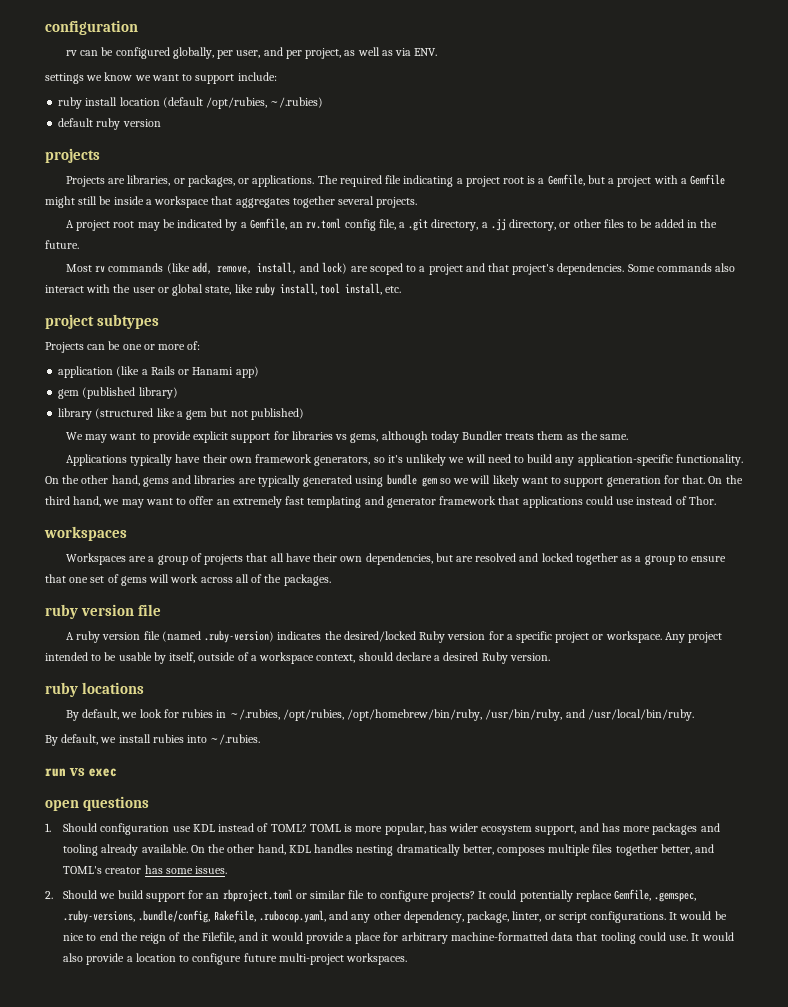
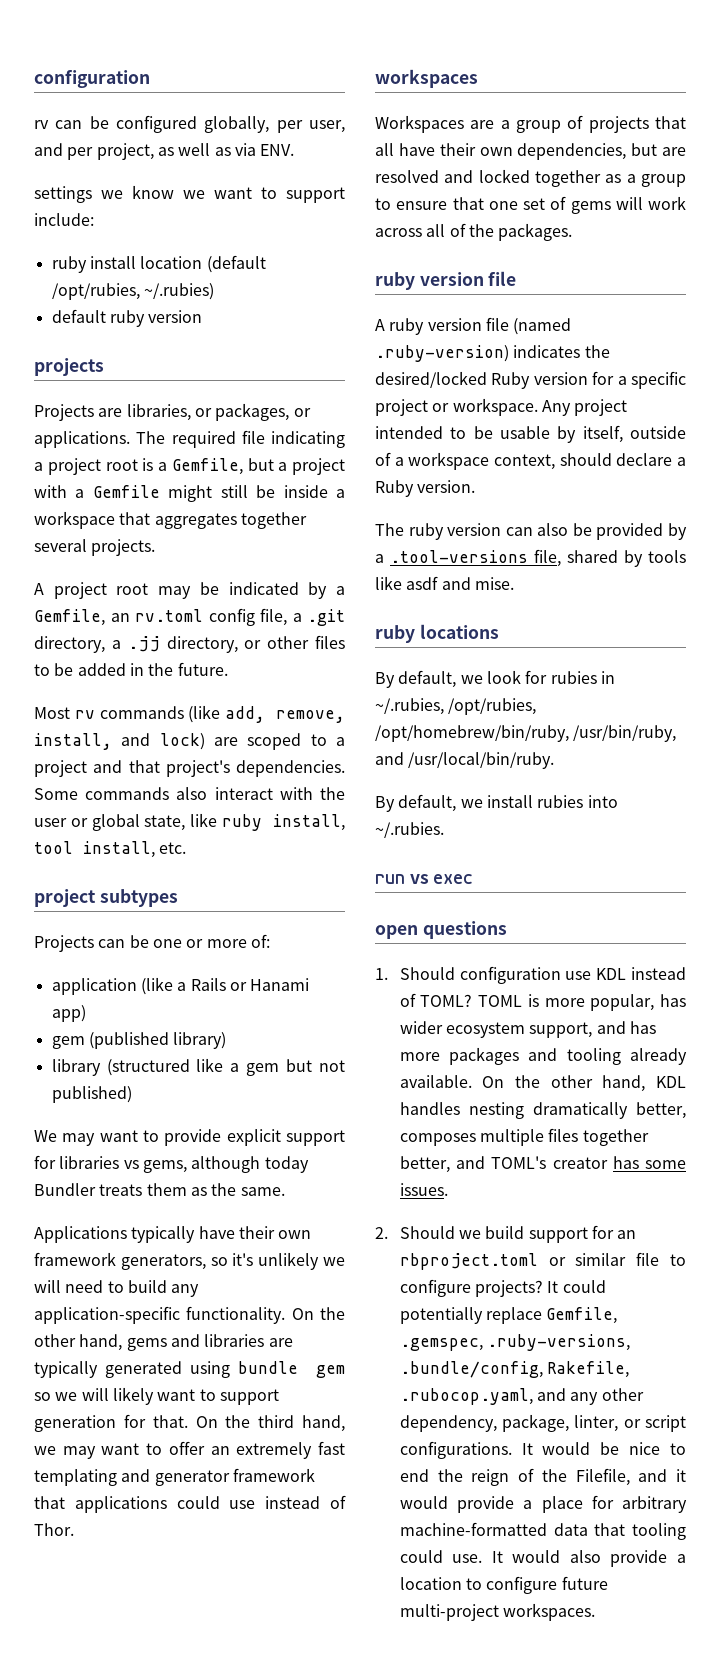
- Any project intended to be usable by itself, outside of a workspace context, should declare a desired Ruby version.
+ Any project intended to be usable by itself, outside of a workspace context, should declare a Ruby version.
+ The ruby version can also be provided by a .tool-versions file, shared by tools like asdf and mise.

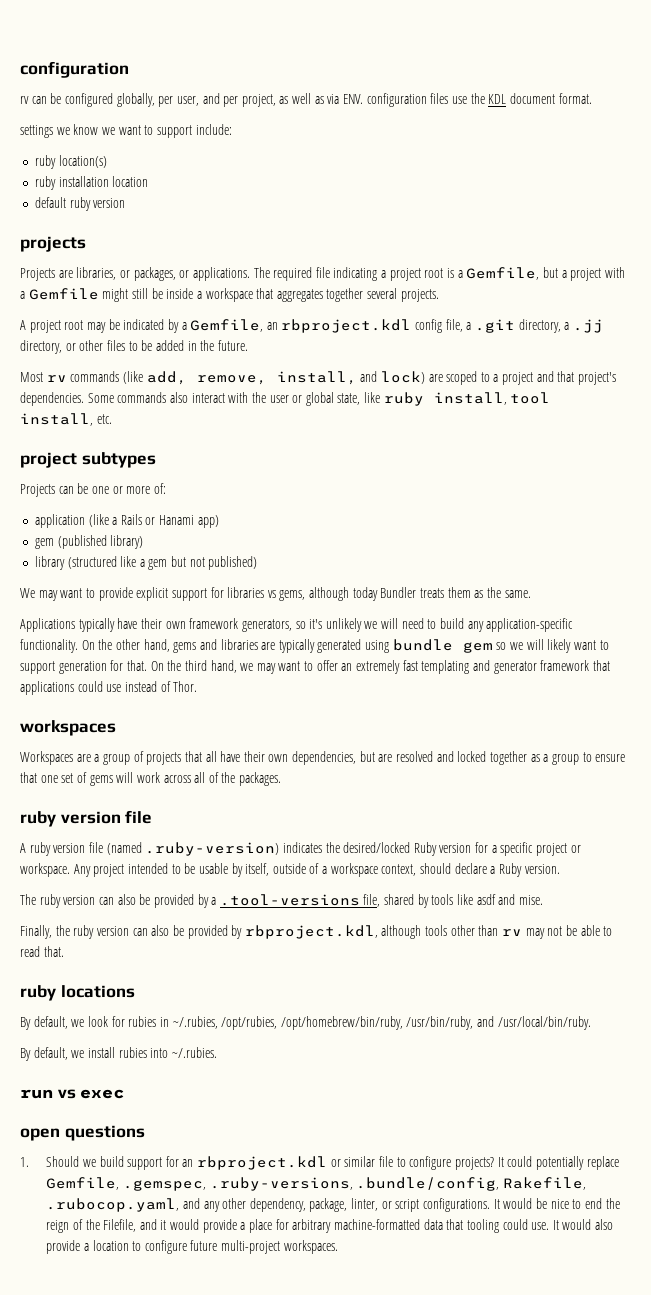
- rv can be configured globally, per user, and per project, as well as via ENV.
+ rv can be configured globally, per user, and per project, as well as via ENV. configuration files use the KDL document format.
- ruby install location (default /opt/rubies, ~/.rubies)
+ ruby location(s)
+ ruby installation location
- A project root may be indicated by a Gemfile, an rv.toml config file, a .git directory, a .jj directory, or other files to be added in the future.
+ A project root may be indicated by a Gemfile, an rbproject.kdl config file, a .git directory, a .jj directory, or other files to be added in the future.
+ Finally, the ruby version can also be provided by rbproject.kdl, although tools other than rv may not be able to read that.
- 1. Should configuration use KDL instead of TOML? TOML is more popular, has wider ecosystem support, and has more packages and tooling already available. On the other hand, KDL handles nesting dramatically better, composes multiple files together better, and TOML's creator has some issues.
- 2. Should we build support for an rbproject.toml or similar file to configure projects?
+ 1. Should we build support for an rbproject.kdl or similar file to configure projects?

